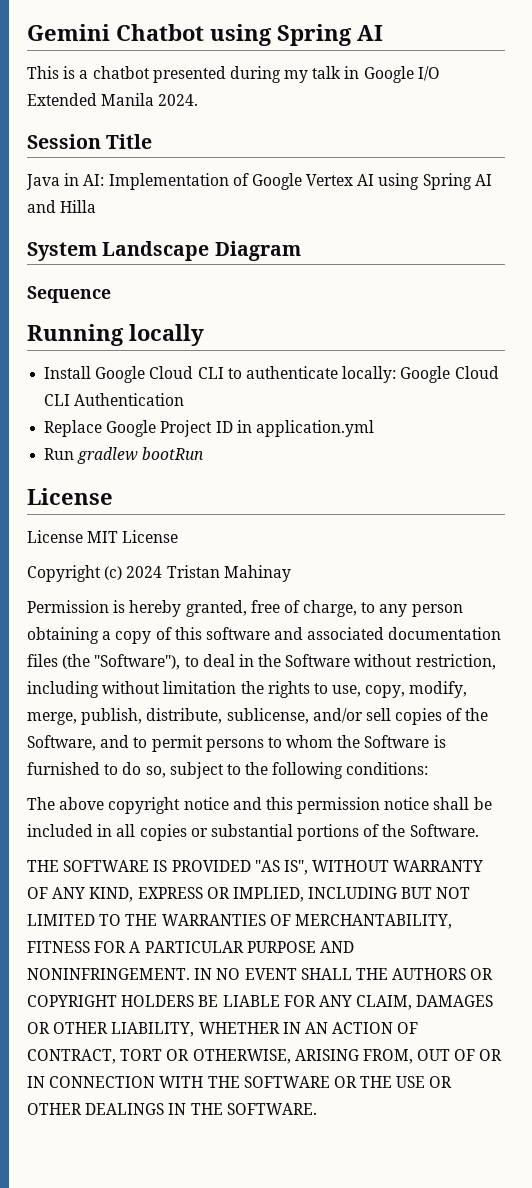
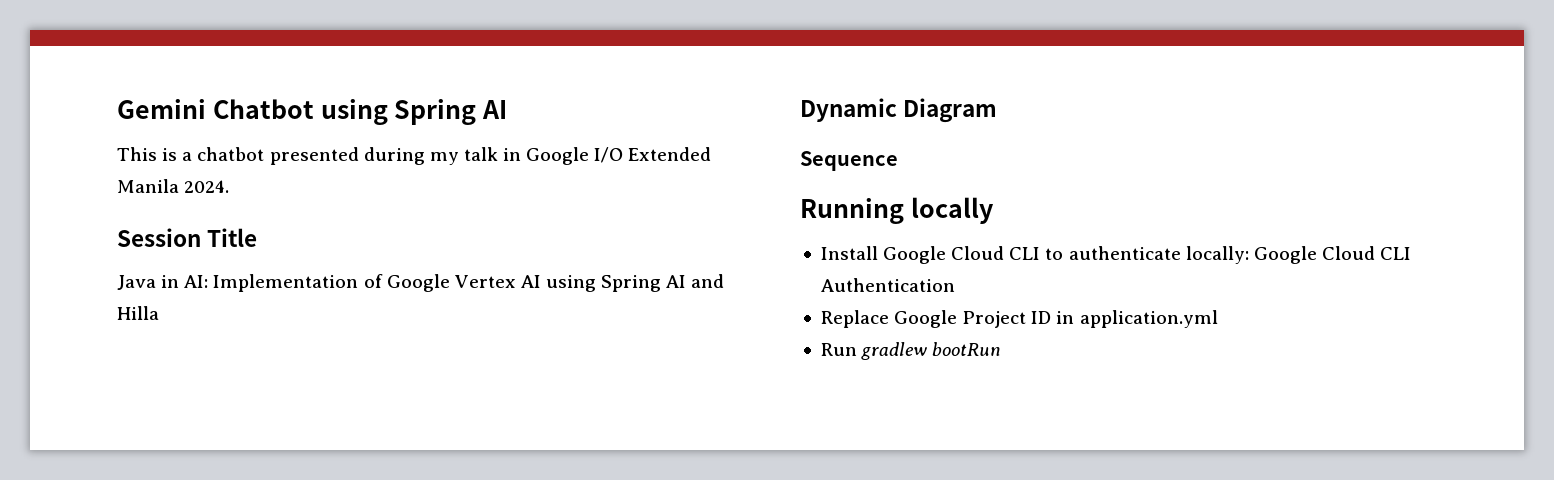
- System Landscape Diagram
+ Dynamic Diagram
  Run gradlew bootRun
- License
- License MIT License
- Copyright (c) 2024 Tristan Mahinay
- Permission is hereby granted, free of charge, to any person obtaining a copy of this software and associated documentation files (the "Software"), to deal in the Software without restriction, including without limitation the rights to use, copy, modify, merge, publish, distribute, sublicense, and/or sell copies of the Software, and to permit persons to whom the Software is furnished to do so, subject to the following conditions:
- The above copyright notice and this permission notice shall be included in all copies or substantial portions of the Software.
- THE SOFTWARE IS PROVIDED "AS IS", WITHOUT WARRANTY OF ANY KIND, EXPRESS OR IMPLIED, INCLUDING BUT NOT LIMITED TO THE WARRANTIES OF MERCHANTABILITY, FITNESS FOR A PARTICULAR PURPOSE AND NONINFRINGEMENT. IN NO EVENT SHALL THE AUTHORS OR COPYRIGHT HOLDERS BE LIABLE FOR ANY CLAIM, DAMAGES OR OTHER LIABILITY, WHETHER IN AN ACTION OF CONTRACT, TORT OR OTHERWISE, ARISING FROM, OUT OF OR IN CONNECTION WITH THE SOFTWARE OR THE USE OR OTHER DEALINGS IN THE SOFTWARE.

